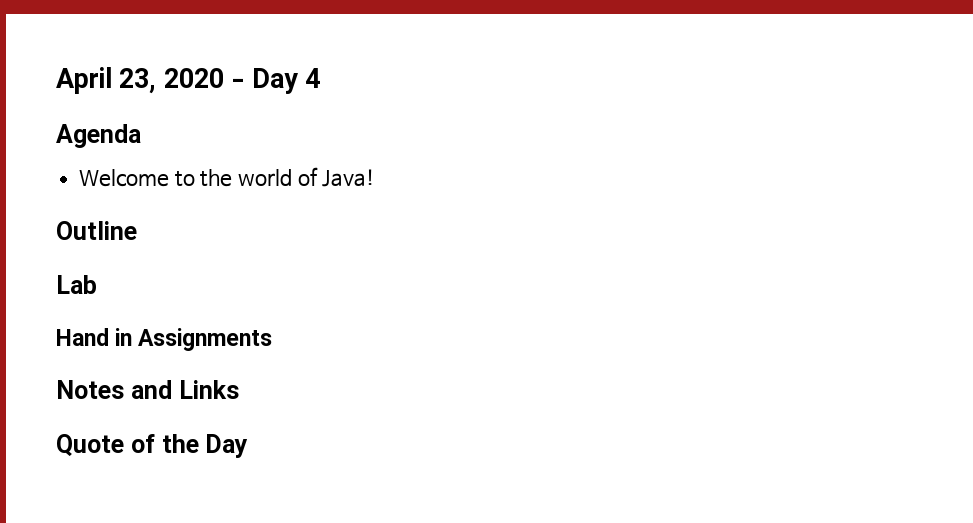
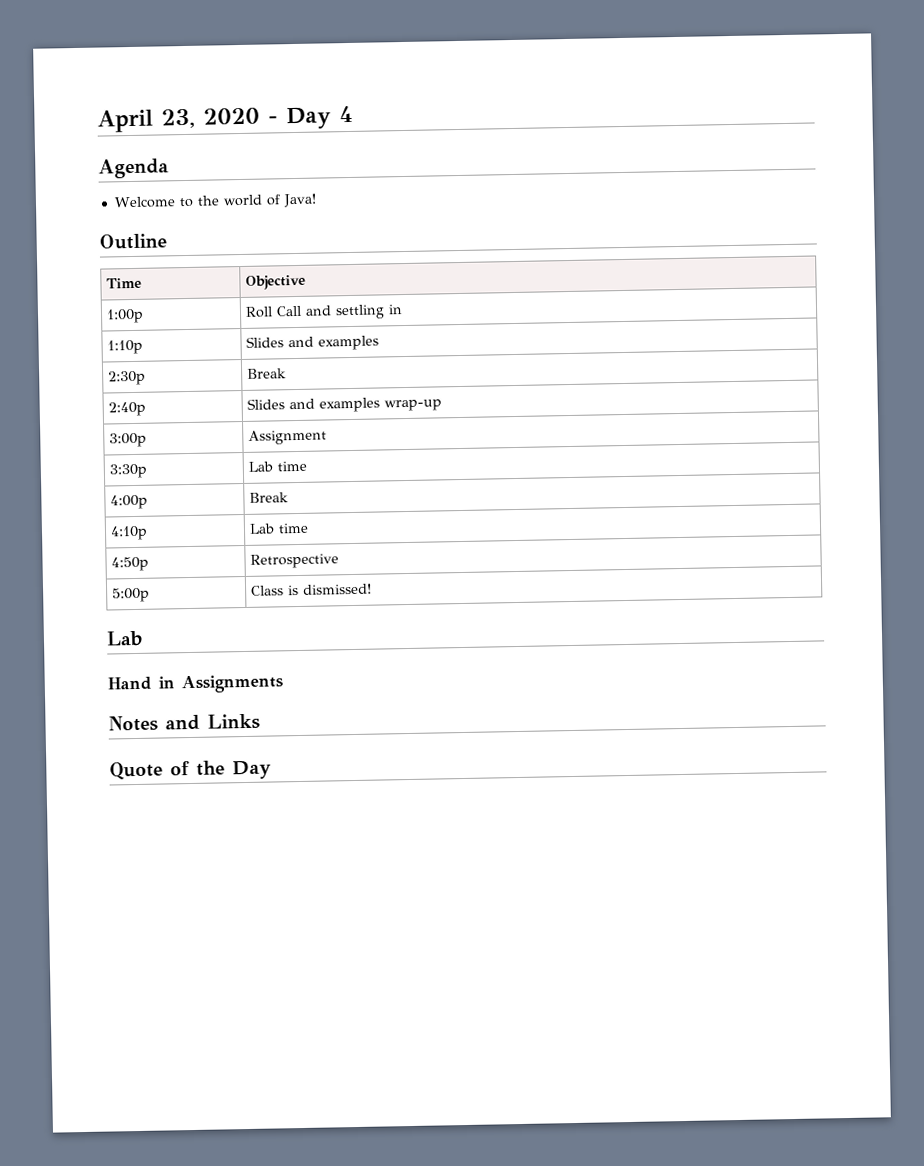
+ Time | Objective
+ 1:00p | Roll Call and settling in
+ 1:10p | Slides and examples
+ 2:30p | Break
+ 2:40p | Slides and examples wrap-up
+ 3:00p | Assignment
+ 3:30p | Lab time
+ 4:00p | Break
+ 4:10p | Lab time
+ 4:50p | Retrospective
+ 5:00p | Class is dismissed!

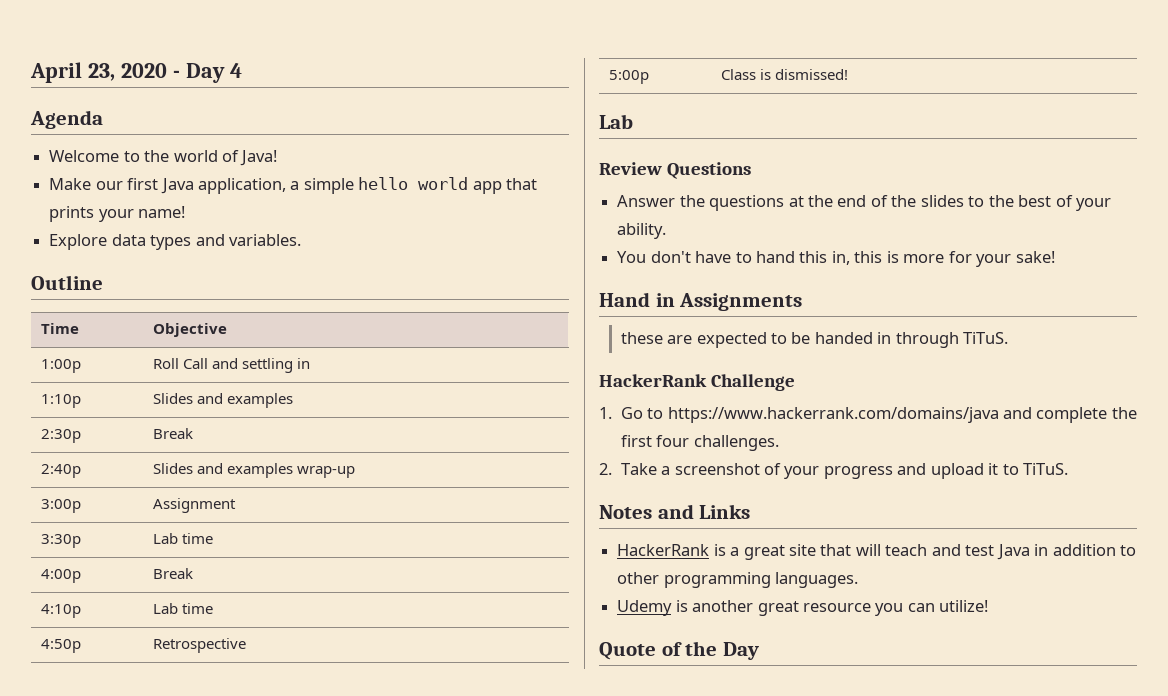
+ Make our first Java application, a simple hello world app that prints your name!
+ Explore data types and variables.
+ Review Questions
+ Answer the questions at the end of the slides to the best of your ability.
+ You don't have to hand this in, this is more for your sake!
  Hand in Assignments
+ these are expected to be handed in through TiTuS.
+ HackerRank Challenge
+ 1. Go to https://www.hackerrank.com/domains/java and complete the first four challenges.
+ 2. Take a screenshot of your progress and upload it to TiTuS.
  Notes and Links
+ HackerRank is a great site that will teach and test Java in addition to other programming languages.
+ Udemy is another great resource you can utilize!

